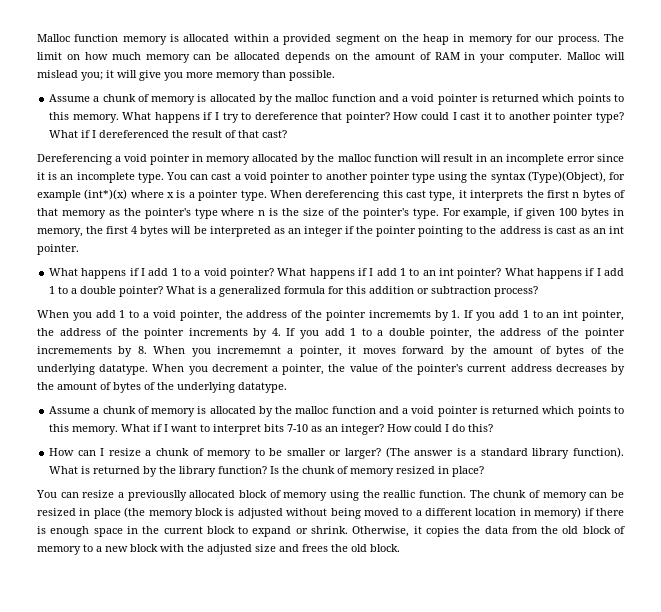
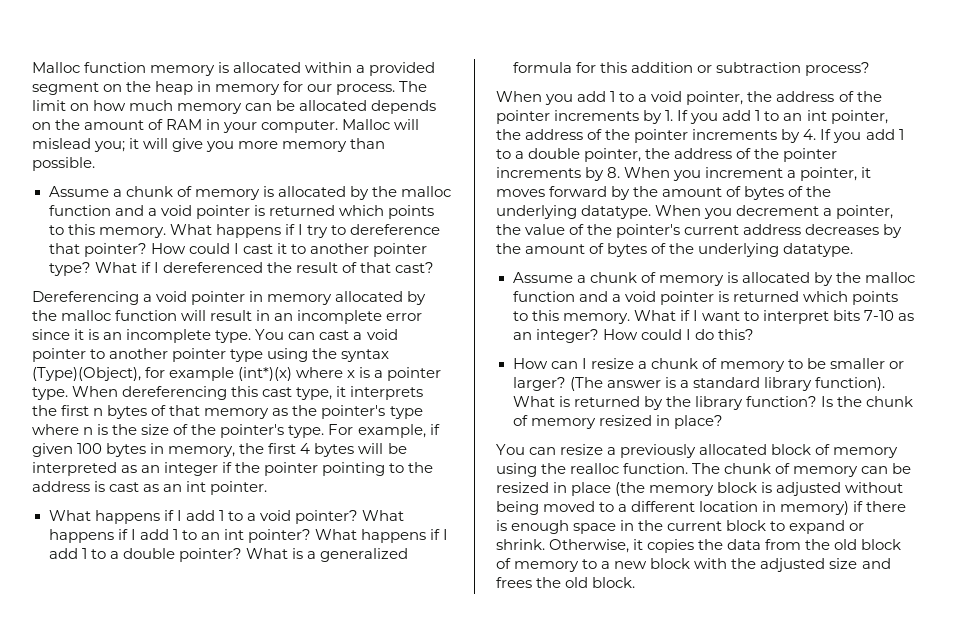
- When you add 1 to a void pointer, the address of the pointer incrememts by 1. If you add 1 to an int pointer, the address of the pointer increments by 4. If you add 1 to a double pointer, the address of the pointer incremements by 8. When you incrememnt a pointer, it moves forward by the amount of bytes of the underlying datatype.
+ When you add 1 to a void pointer, the address of the pointer increments by 1. If you add 1 to an int pointer, the address of the pointer increments by 4. If you add 1 to a double pointer, the address of the pointer increments by 8. When you increment a pointer, it moves forward by the amount of bytes of the underlying datatype.
- You can resize a previouslly allocated block of memory using the reallic function.
+ You can resize a previously allocated block of memory using the realloc function.

